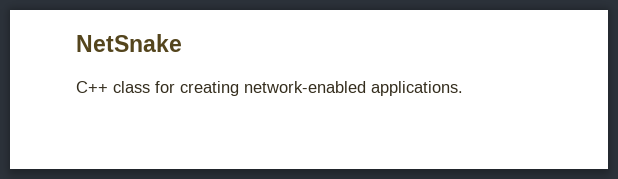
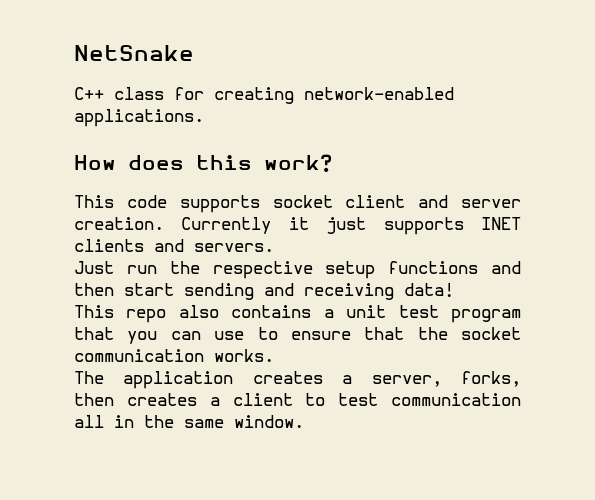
+ How does this work?
+ This code supports socket client and server creation. Currently it just supports INET clients and servers.
+ Just run the respective setup functions and then start sending and receiving data!
+ This repo also contains a unit test program that you can use to ensure that the socket communication works.
+ The application creates a server, forks, then creates a client to test communication all in the same window.

